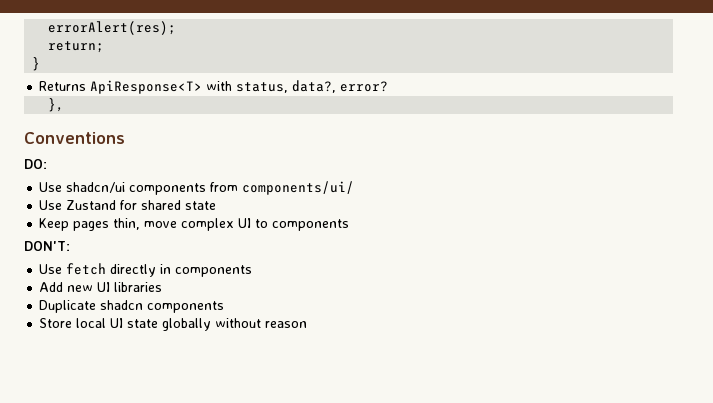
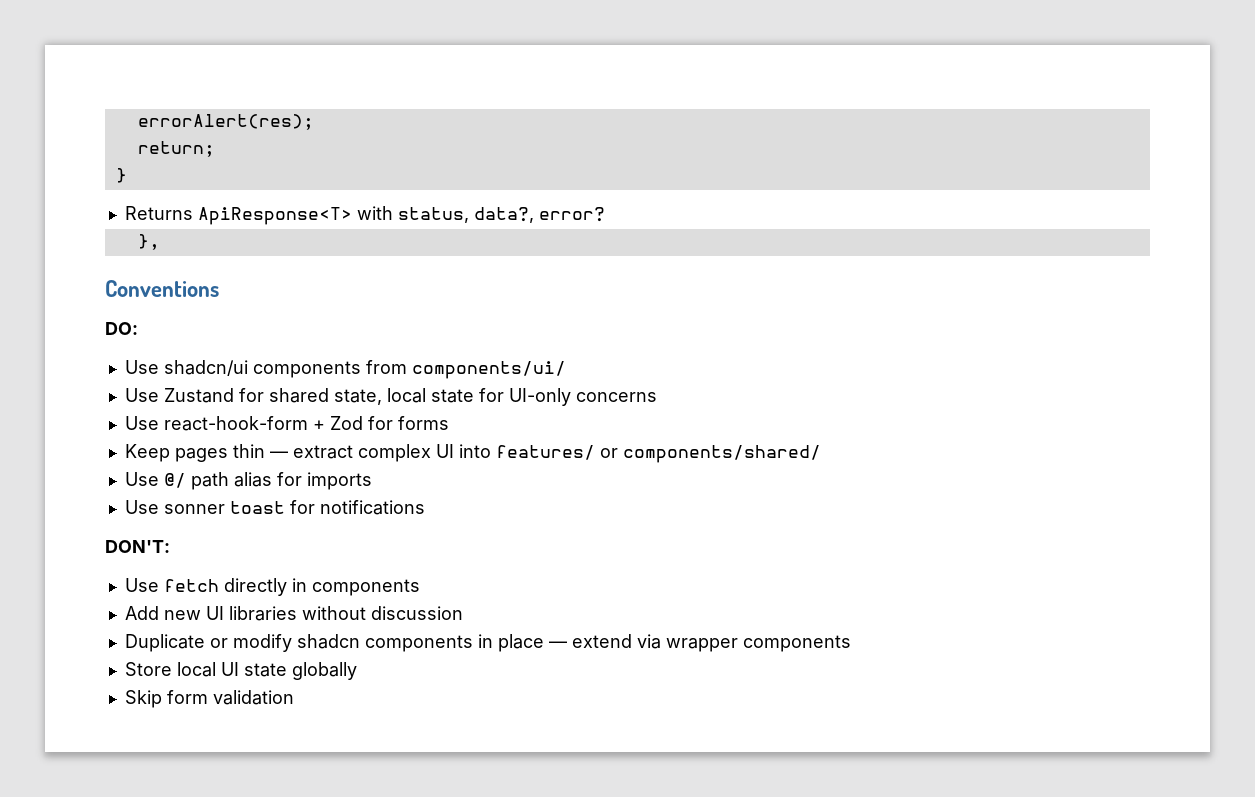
- Use Zustand for shared state
- Keep pages thin, move complex UI to components
+ Use Zustand for shared state, local state for UI-only concerns
+ Use react-hook-form + Zod for forms
+ Keep pages thin — extract complex UI into features/ or components/shared/
+ Use @/ path alias for imports
+ Use sonner toast for notifications
- Add new UI libraries
+ Add new UI libraries without discussion
- Duplicate shadcn components
+ Duplicate or modify shadcn components in place — extend via wrapper components
- Store local UI state globally without reason
+ Store local UI state globally
+ Skip form validation

